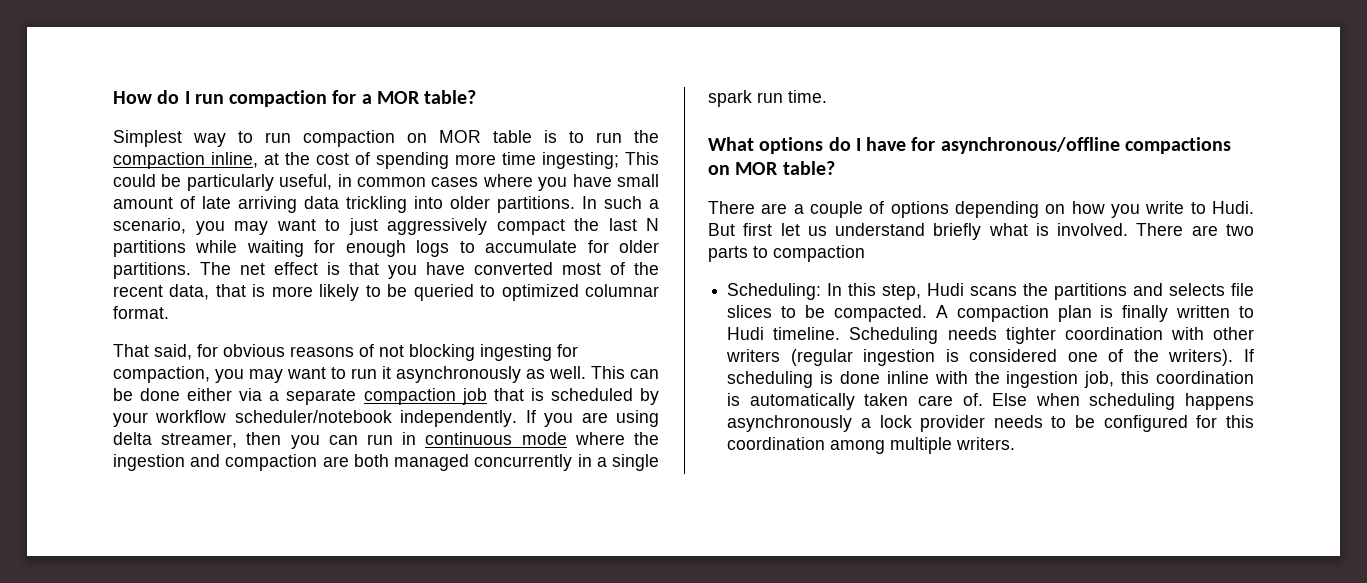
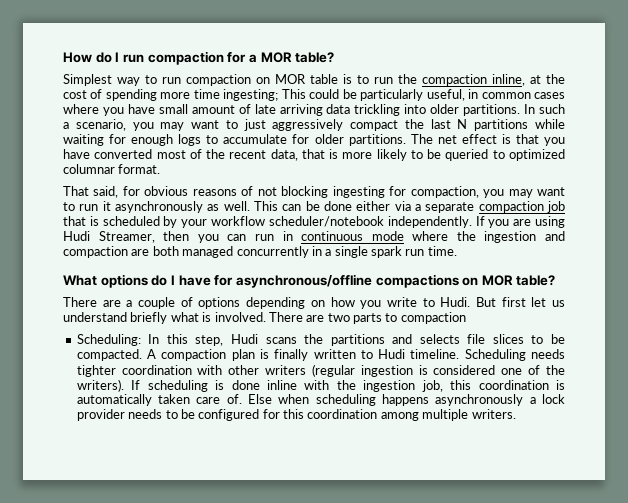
- If you are using delta streamer, then you can run in continuous mode where the ingestion and compaction are both managed concurrently in a single spark run time.
+ If you are using Hudi Streamer, then you can run in continuous mode where the ingestion and compaction are both managed concurrently in a single spark run time.

